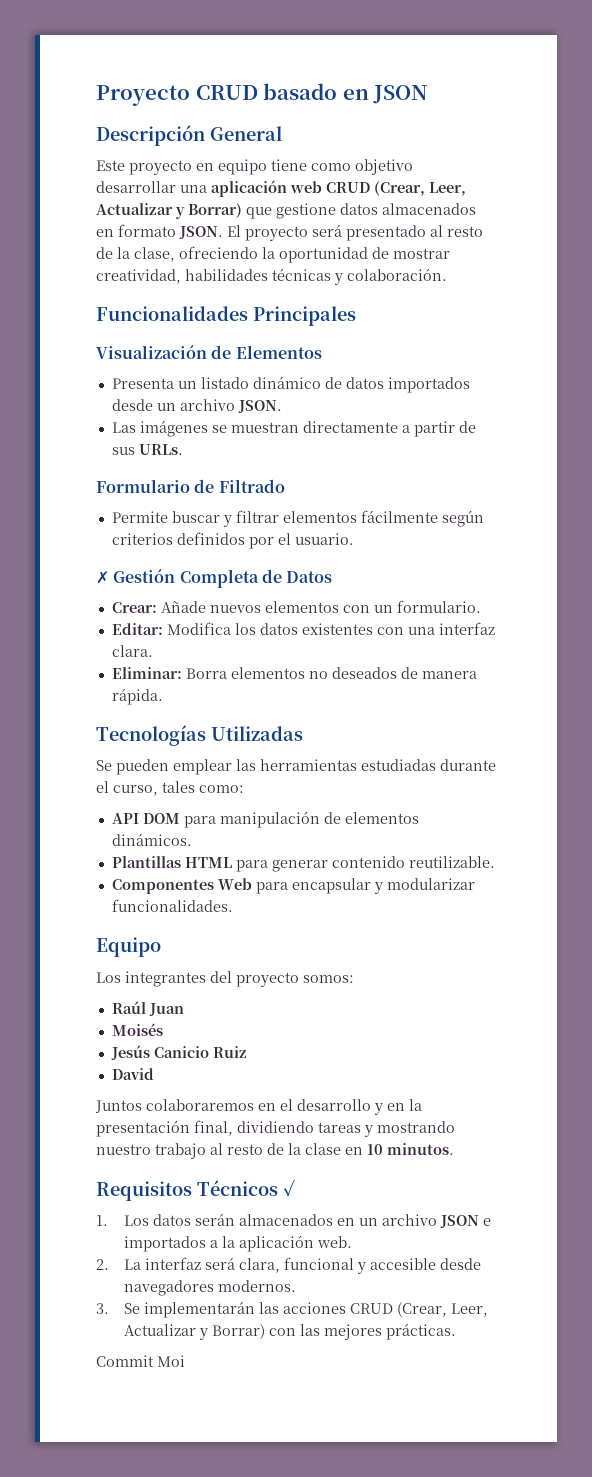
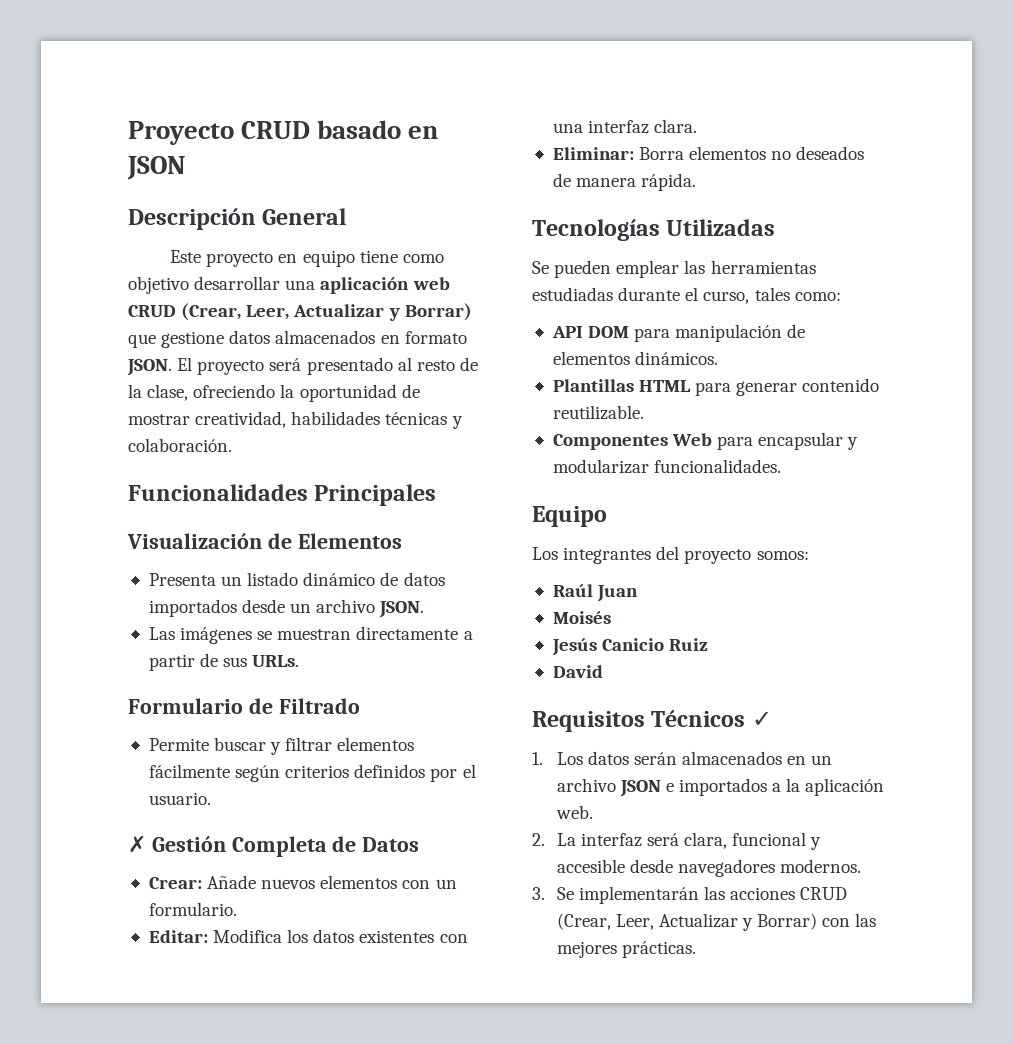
- Juntos colaboraremos en el desarrollo y en la presentación final, dividiendo tareas y mostrando nuestro trabajo al resto de la clase en 10 minutos.
- Commit Moi

